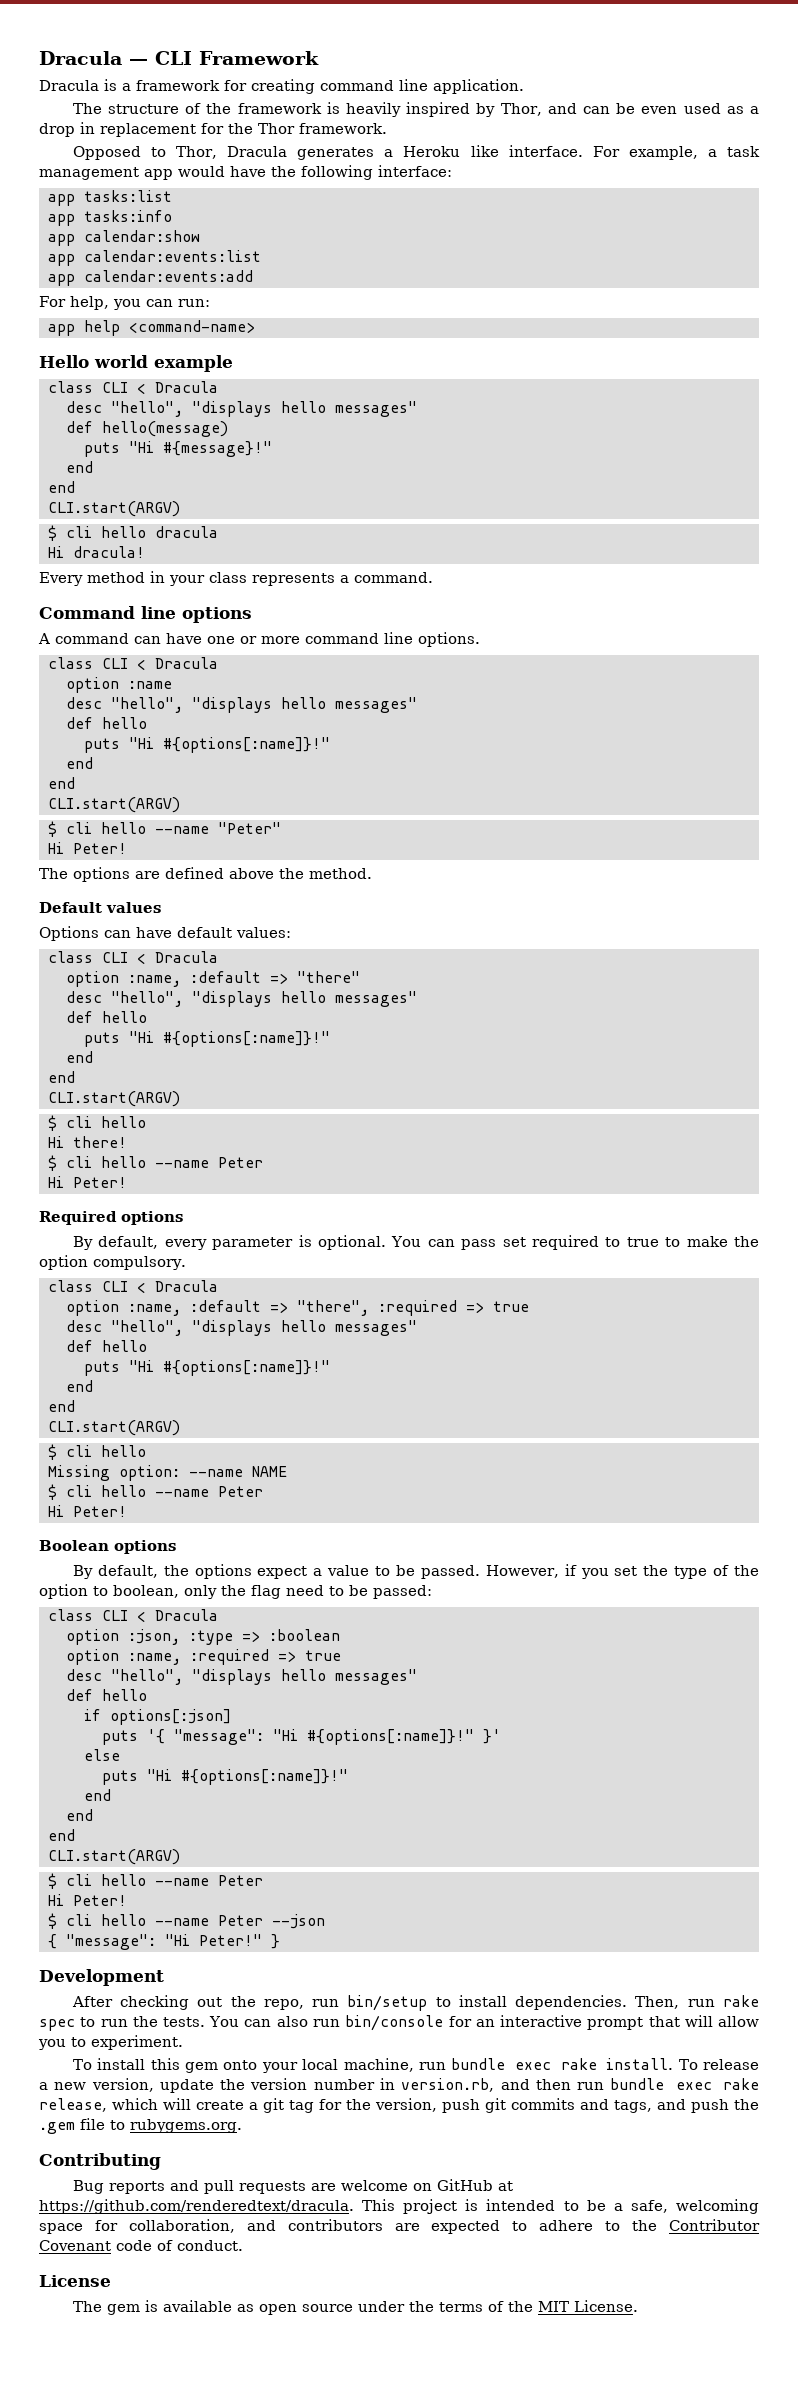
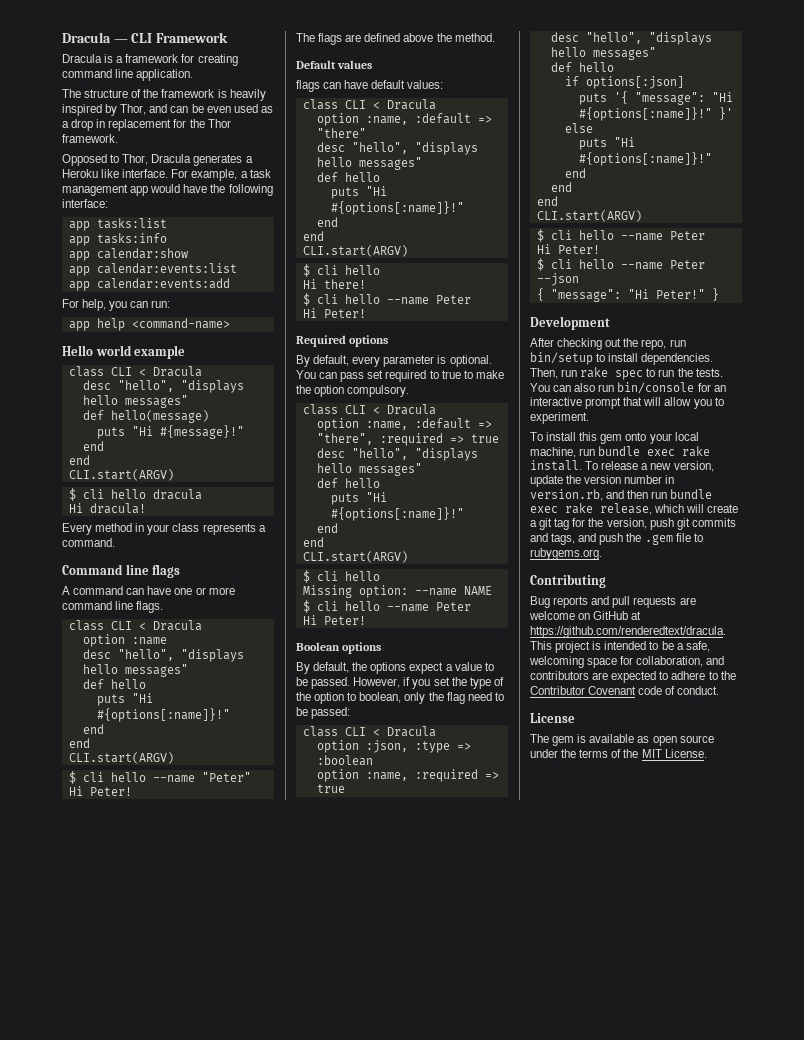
- Command line options
+ Command line flags
- A command can have one or more command line options.
+ A command can have one or more command line flags.
- The options are defined above the method.
+ The flags are defined above the method.
- Options can have default values:
+ flags can have default values:

